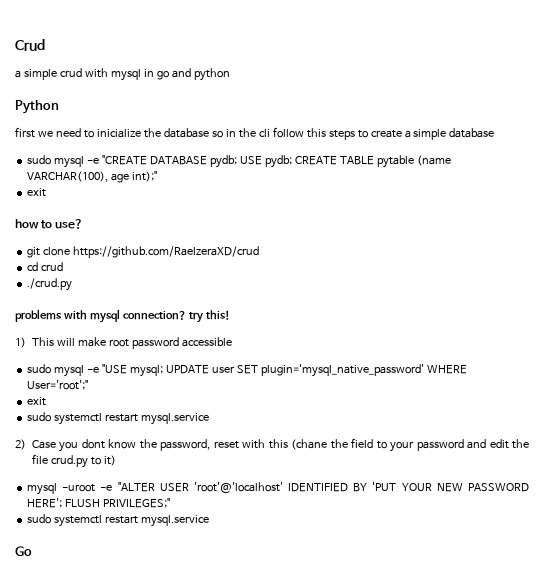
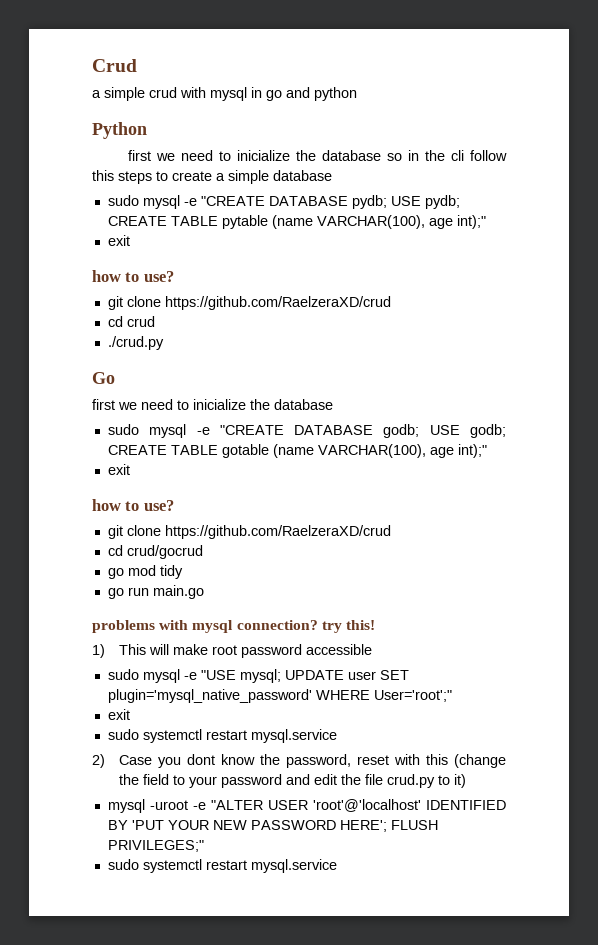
+ Go
+ first we need to inicialize the database
+ sudo mysql -e "CREATE DATABASE godb; USE godb; CREATE TABLE gotable (name VARCHAR(100), age int);"
+ exit
+ how to use?
+ git clone https://github.com/RaelzeraXD/crud
+ cd crud/gocrud
+ go mod tidy
+ go run main.go
- 2) Case you dont know the password, reset with this (chane the field to your password and edit the file crud.py to it)
+ 2) Case you dont know the password, reset with this (change the field to your password and edit the file crud.py to it)
- Go

